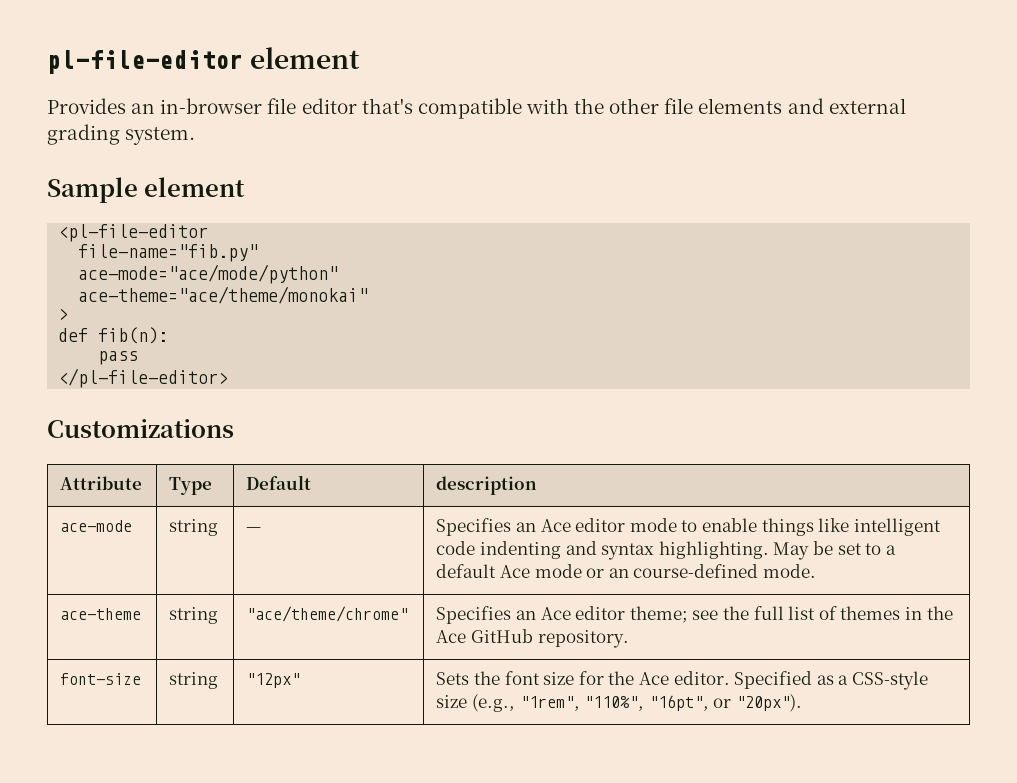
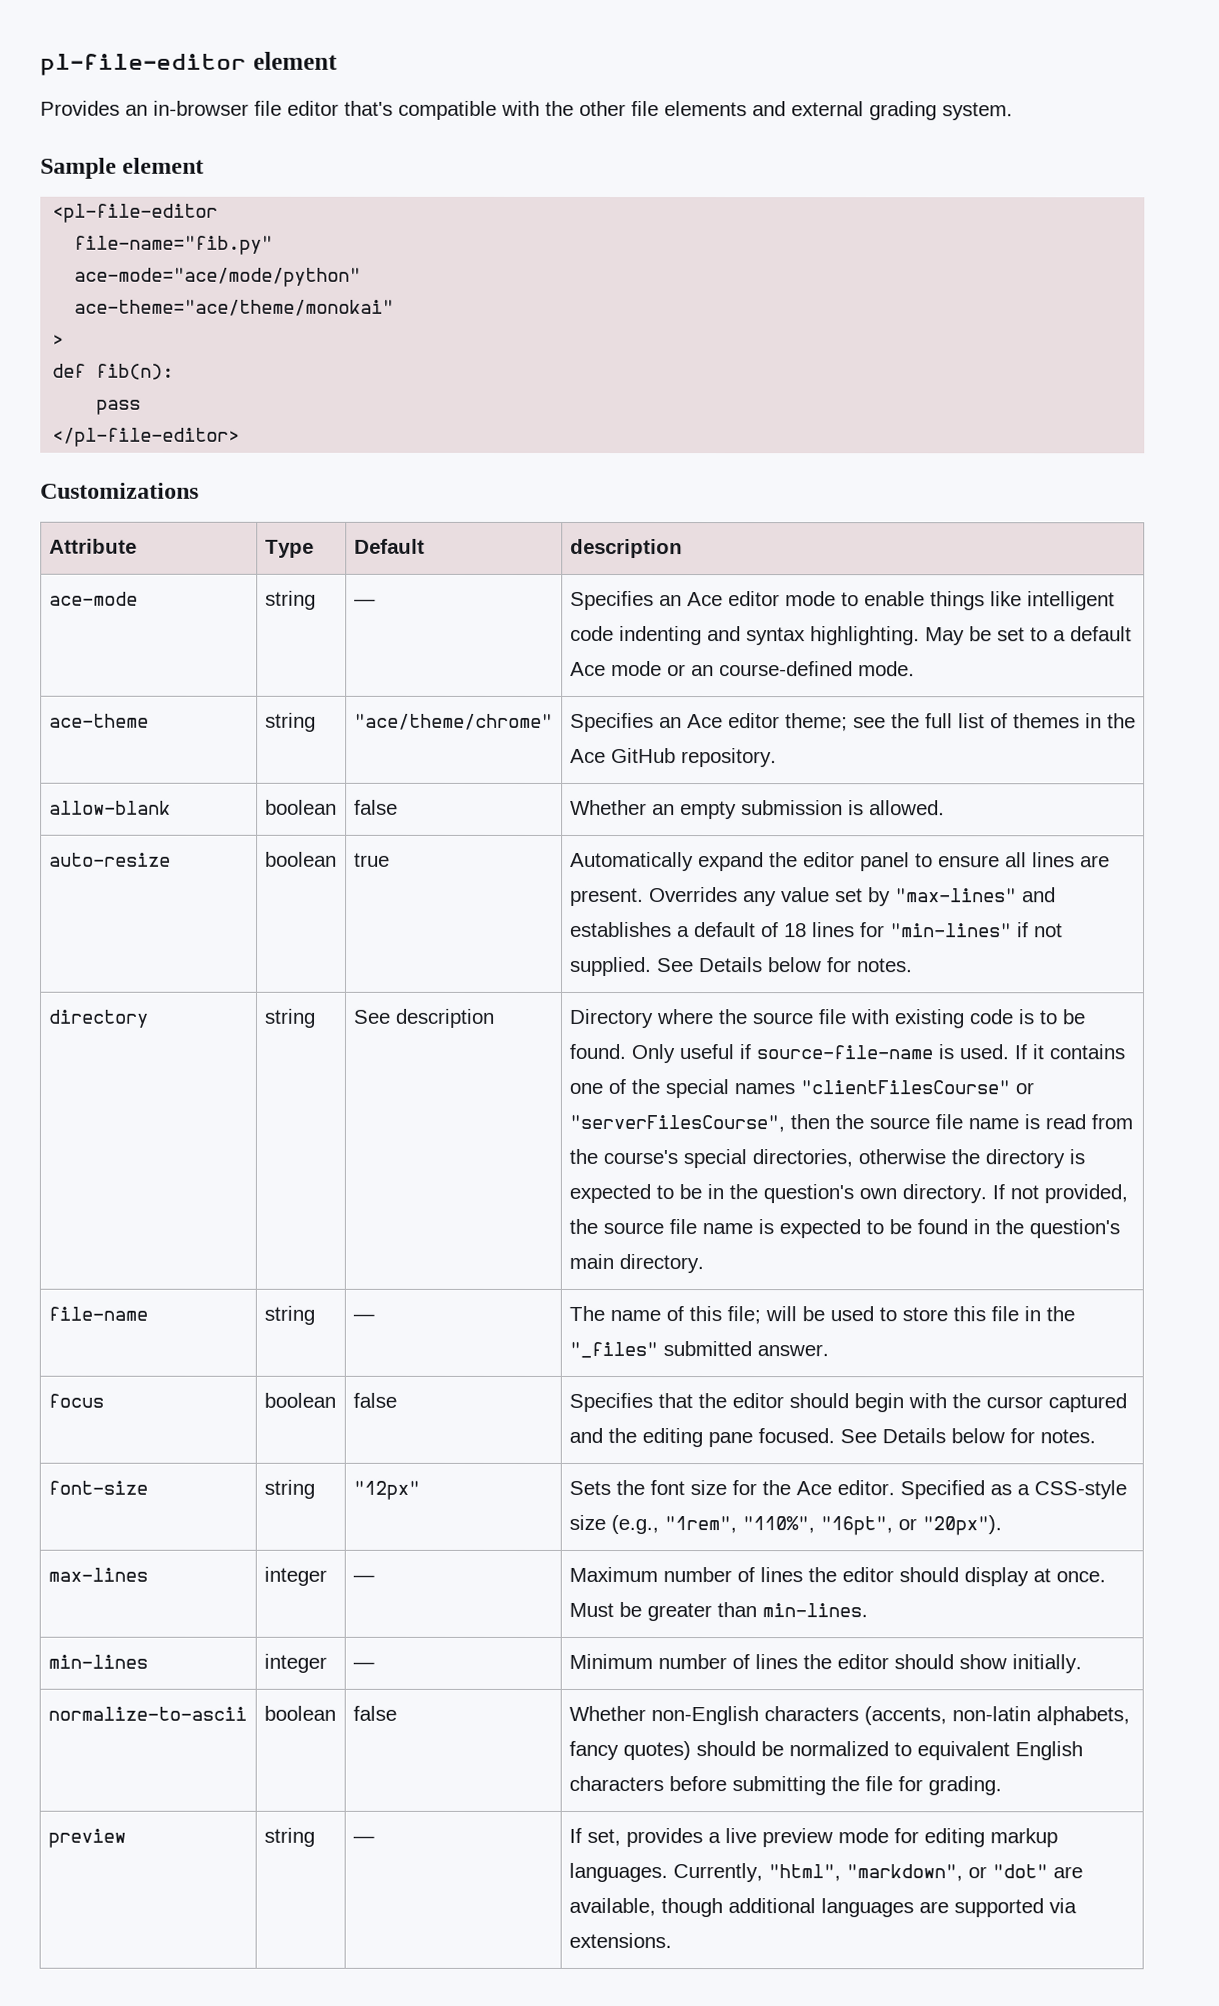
+ allow-blank | boolean | false | Whether an empty submission is allowed.
+ auto-resize | boolean | true | Automatically expand the editor panel to ensure all lines are present. Overrides any value set by "max-lines" and establishes a default of 18 lines for "min-lines" if not supplied. See Details below for notes.
+ directory | string | See description | Directory where the source file with existing code is to be found. Only useful if source-file-name is used. If it contains one of the special names "clientFilesCourse" or "serverFilesCourse", then the source file name is read from the course's special directories, otherwise the directory is expected to be in the question's own directory. If not provided, the source file name is expected to be found in the question's main directory.
+ file-name | string | — | The name of this file; will be used to store this file in the "_files" submitted answer.
+ focus | boolean | false | Specifies that the editor should begin with the cursor captured and the editing pane focused. See Details below for notes.
+ max-lines | integer | — | Maximum number of lines the editor should display at once. Must be greater than min-lines.
+ min-lines | integer | — | Minimum number of lines the editor should show initially.
+ normalize-to-ascii | boolean | false | Whether non-English characters (accents, non-latin alphabets, fancy quotes) should be normalized to equivalent English characters before submitting the file for grading.
+ preview | string | — | If set, provides a live preview mode for editing markup languages. Currently, "html", "markdown", or "dot" are available, though additional languages are supported via extensions.

